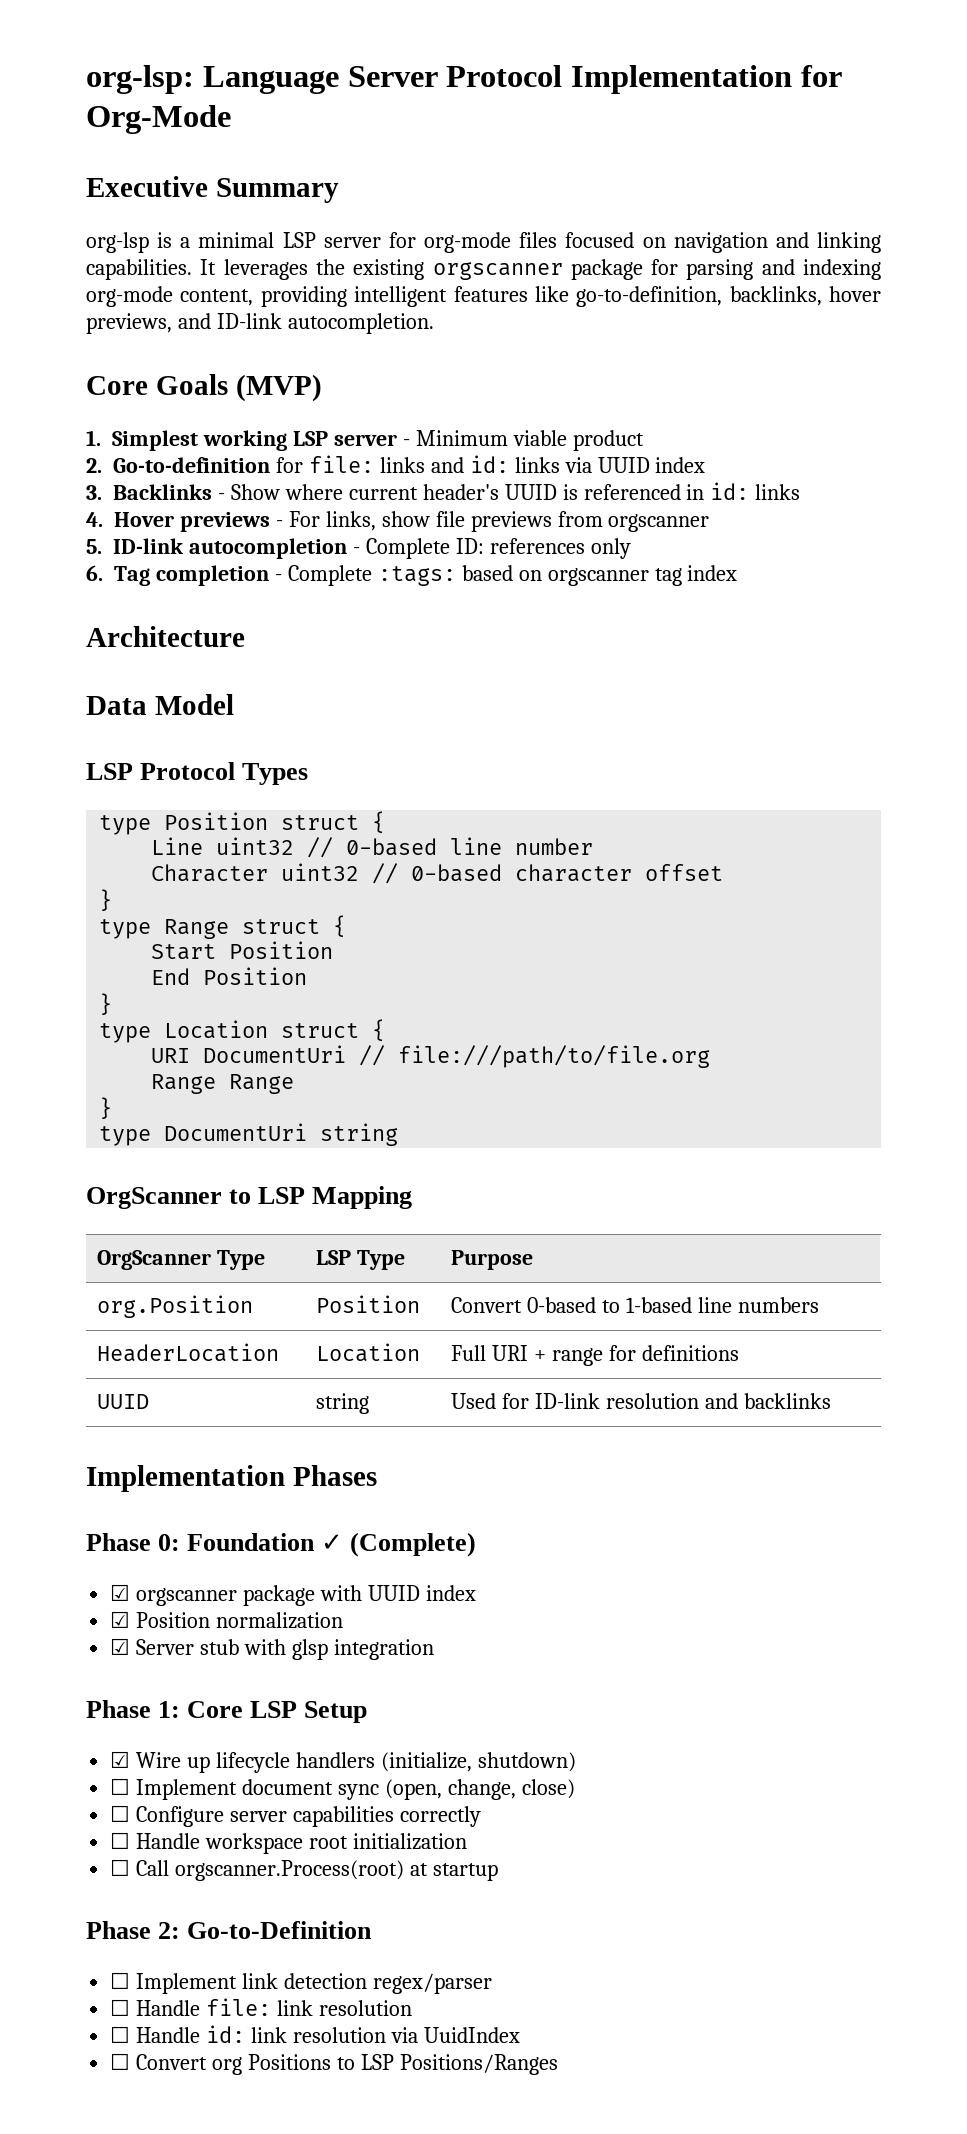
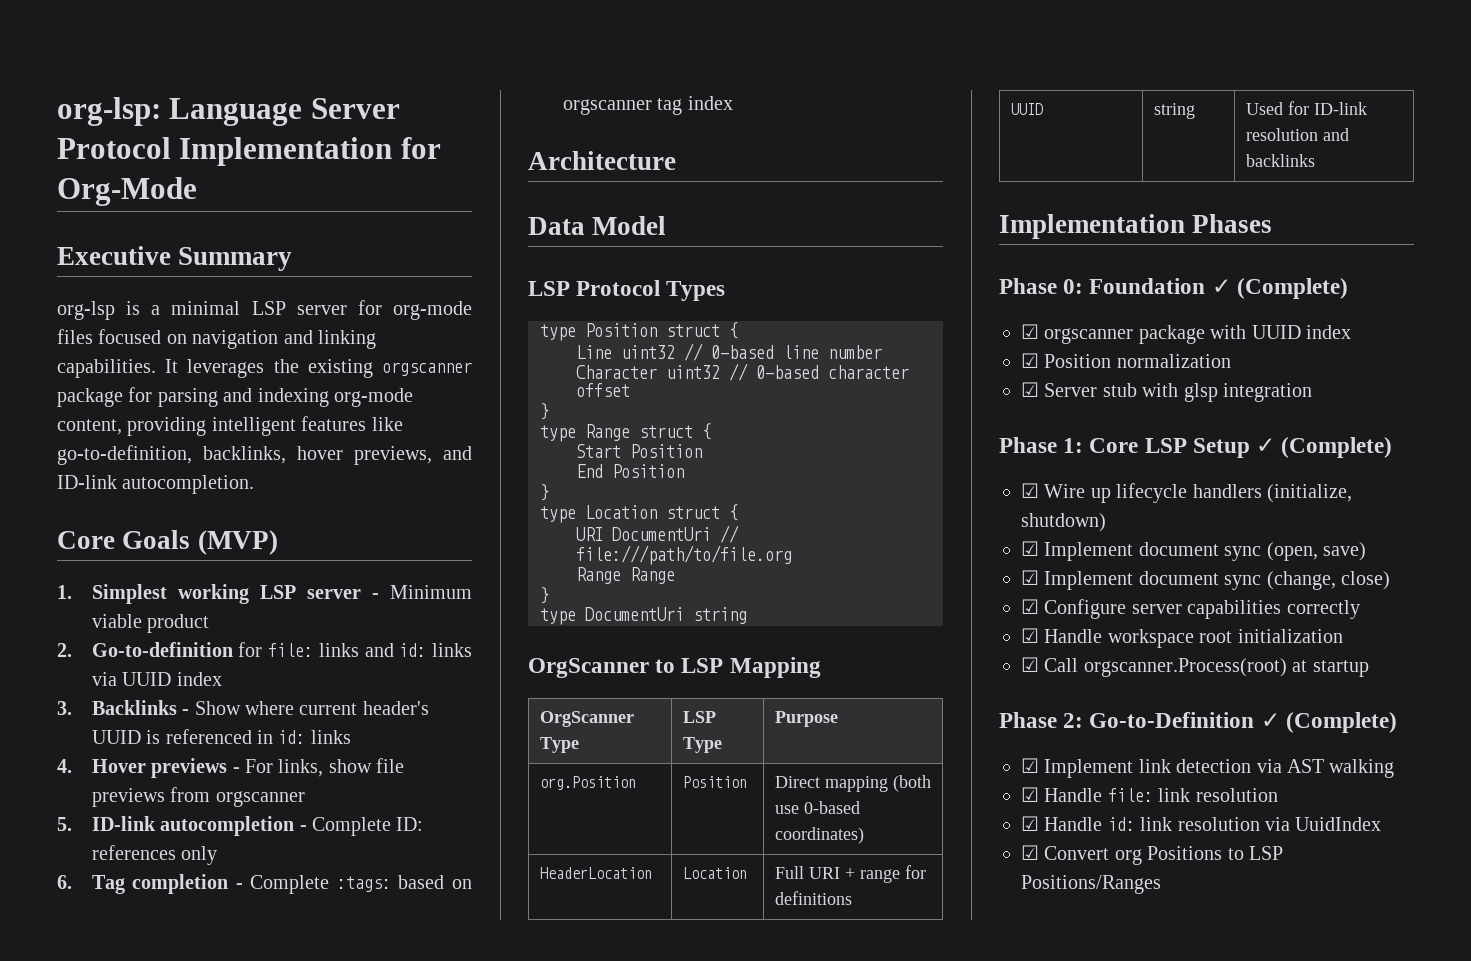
- org.Position | Position | Convert 0-based to 1-based line numbers
+ org.Position | Position | Direct mapping (both use 0-based coordinates)
- Phase 1: Core LSP Setup
+ Phase 1: Core LSP Setup ✓ (Complete)
- ☐ Implement document sync (open, change, close)
+ ☑ Implement document sync (open, save)
+ ☑ Implement document sync (change, close)
- ☐ Configure server capabilities correctly
+ ☑ Configure server capabilities correctly
- ☐ Handle workspace root initialization
+ ☑ Handle workspace root initialization
- ☐ Call orgscanner.Process(root) at startup
+ ☑ Call orgscanner.Process(root) at startup
- Phase 2: Go-to-Definition
- ☐ Implement link detection regex/parser
- ☐ Handle file: link resolution
+ Phase 2: Go-to-Definition ✓ (Complete)
+ ☑ Implement link detection via AST walking
+ ☑ Handle file: link resolution
- ☐ Handle id: link resolution via UuidIndex
+ ☑ Handle id: link resolution via UuidIndex
- ☐ Convert org Positions to LSP Positions/Ranges
+ ☑ Convert org Positions to LSP Positions/Ranges

